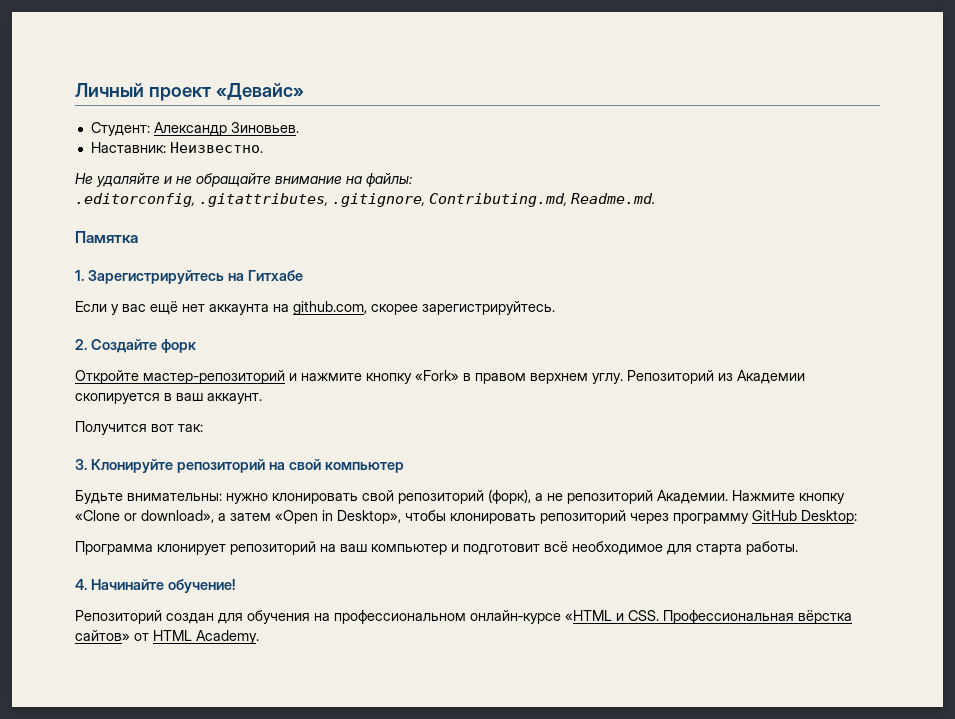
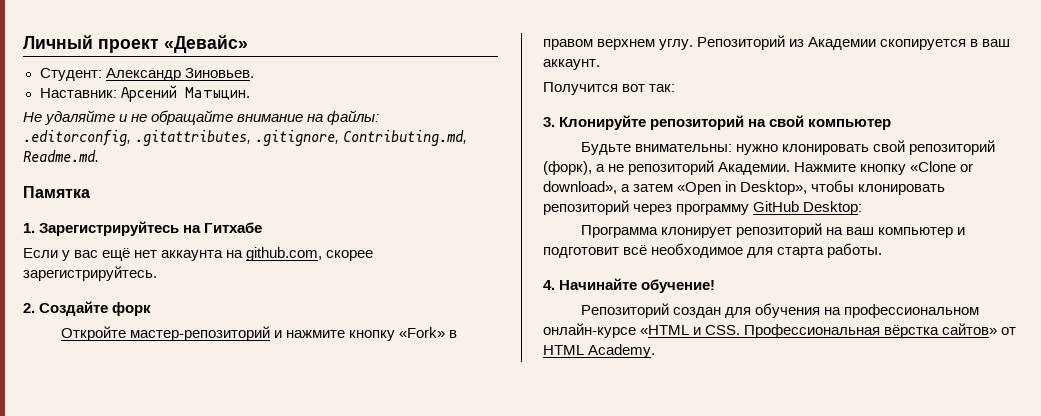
- Наставник: Неизвестно.
+ Наставник: Арсений Матыцин.

